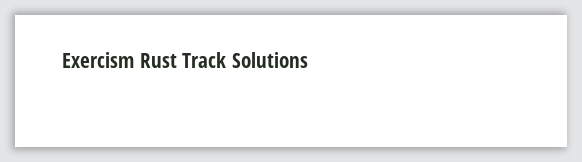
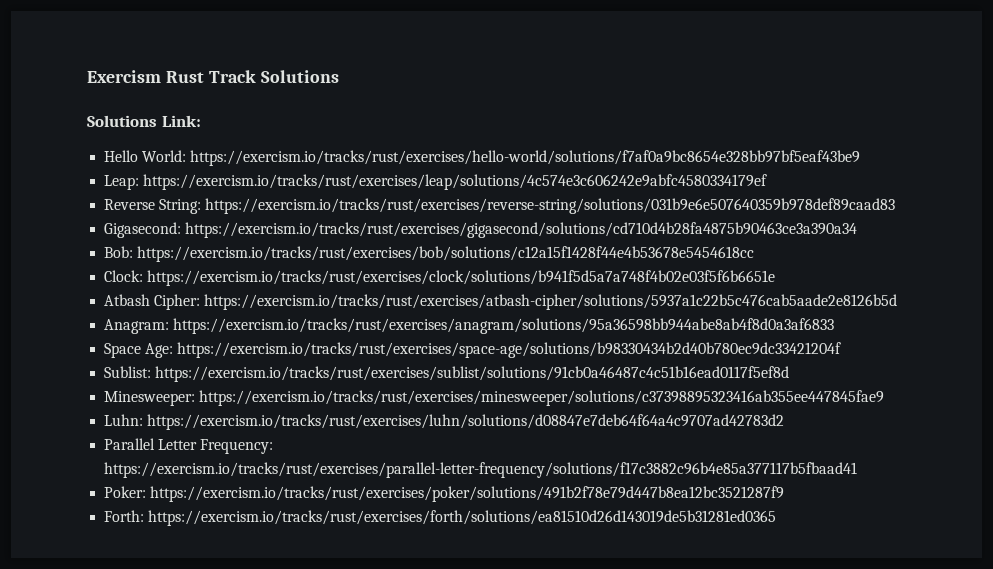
+ Solutions Link:
+ Hello World: https://exercism.io/tracks/rust/exercises/hello-world/solutions/f7af0a9bc8654e328bb97bf5eaf43be9
+ Leap: https://exercism.io/tracks/rust/exercises/leap/solutions/4c574e3c606242e9abfc4580334179ef
+ Reverse String: https://exercism.io/tracks/rust/exercises/reverse-string/solutions/031b9e6e507640359b978def89caad83
+ Gigasecond: https://exercism.io/tracks/rust/exercises/gigasecond/solutions/cd710d4b28fa4875b90463ce3a390a34
+ Bob: https://exercism.io/tracks/rust/exercises/bob/solutions/c12a15f1428f44e4b53678e5454618cc
+ Clock: https://exercism.io/tracks/rust/exercises/clock/solutions/b941f5d5a7a748f4b02e03f5f6b6651e
+ Atbash Cipher: https://exercism.io/tracks/rust/exercises/atbash-cipher/solutions/5937a1c22b5c476cab5aade2e8126b5d
+ Anagram: https://exercism.io/tracks/rust/exercises/anagram/solutions/95a36598bb944abe8ab4f8d0a3af6833
+ Space Age: https://exercism.io/tracks/rust/exercises/space-age/solutions/b98330434b2d40b780ec9dc33421204f
+ Sublist: https://exercism.io/tracks/rust/exercises/sublist/solutions/91cb0a46487c4c51b16ead0117f5ef8d
+ Minesweeper: https://exercism.io/tracks/rust/exercises/minesweeper/solutions/c37398895323416ab355ee447845fae9
+ Luhn: https://exercism.io/tracks/rust/exercises/luhn/solutions/d08847e7deb64f64a4c9707ad42783d2
+ Parallel Letter Frequency: https://exercism.io/tracks/rust/exercises/parallel-letter-frequency/solutions/f17c3882c96b4e85a377117b5fbaad41
+ Poker: https://exercism.io/tracks/rust/exercises/poker/solutions/491b2f78e79d447b8ea12bc3521287f9
+ Forth: https://exercism.io/tracks/rust/exercises/forth/solutions/ea81510d26d143019de5b31281ed0365

